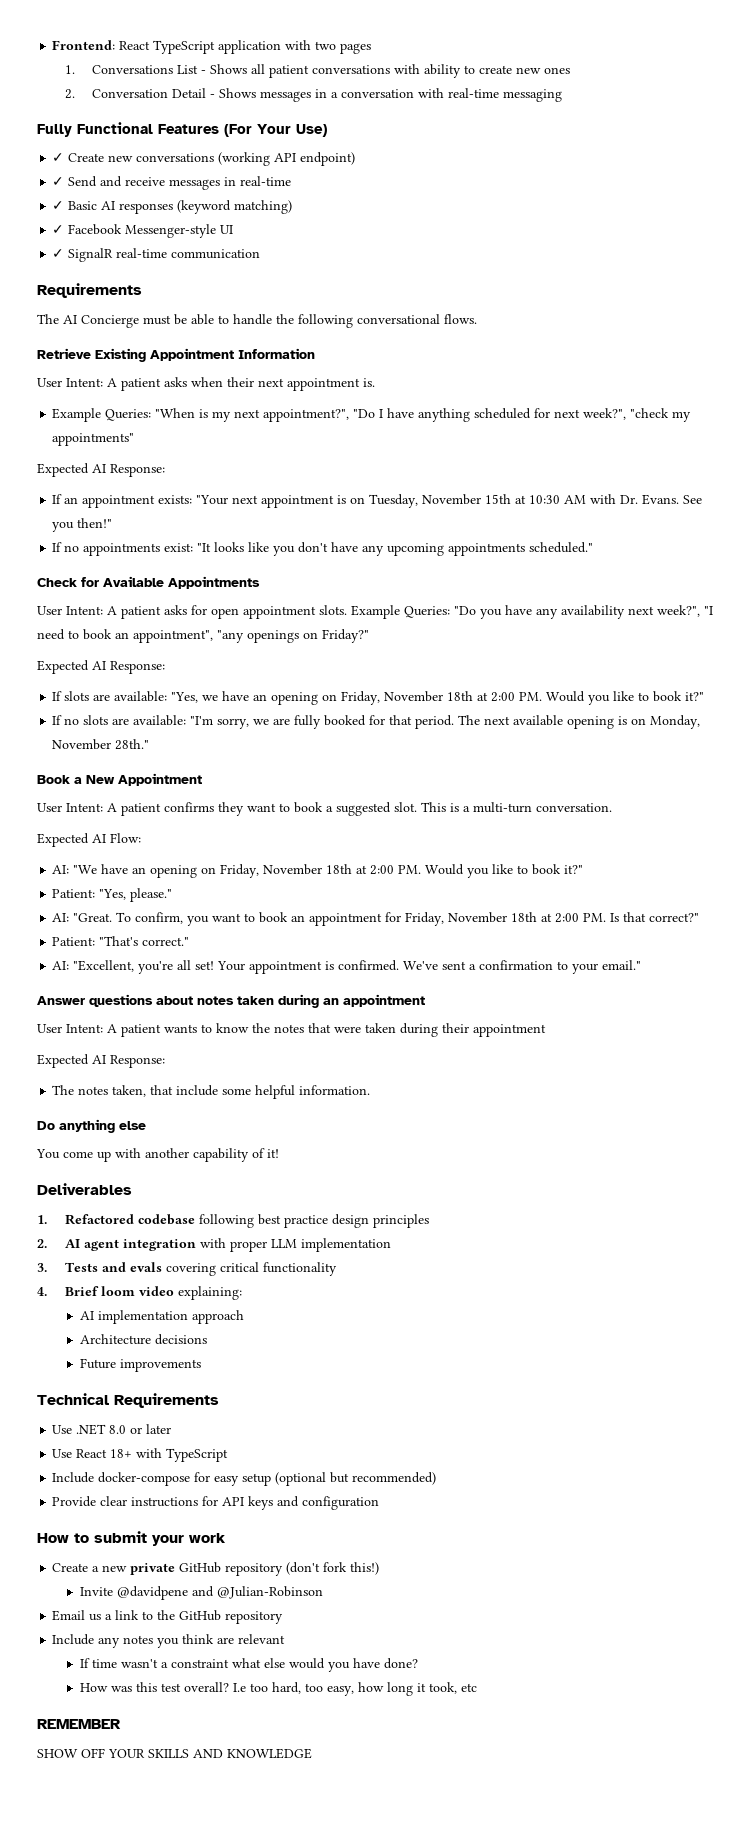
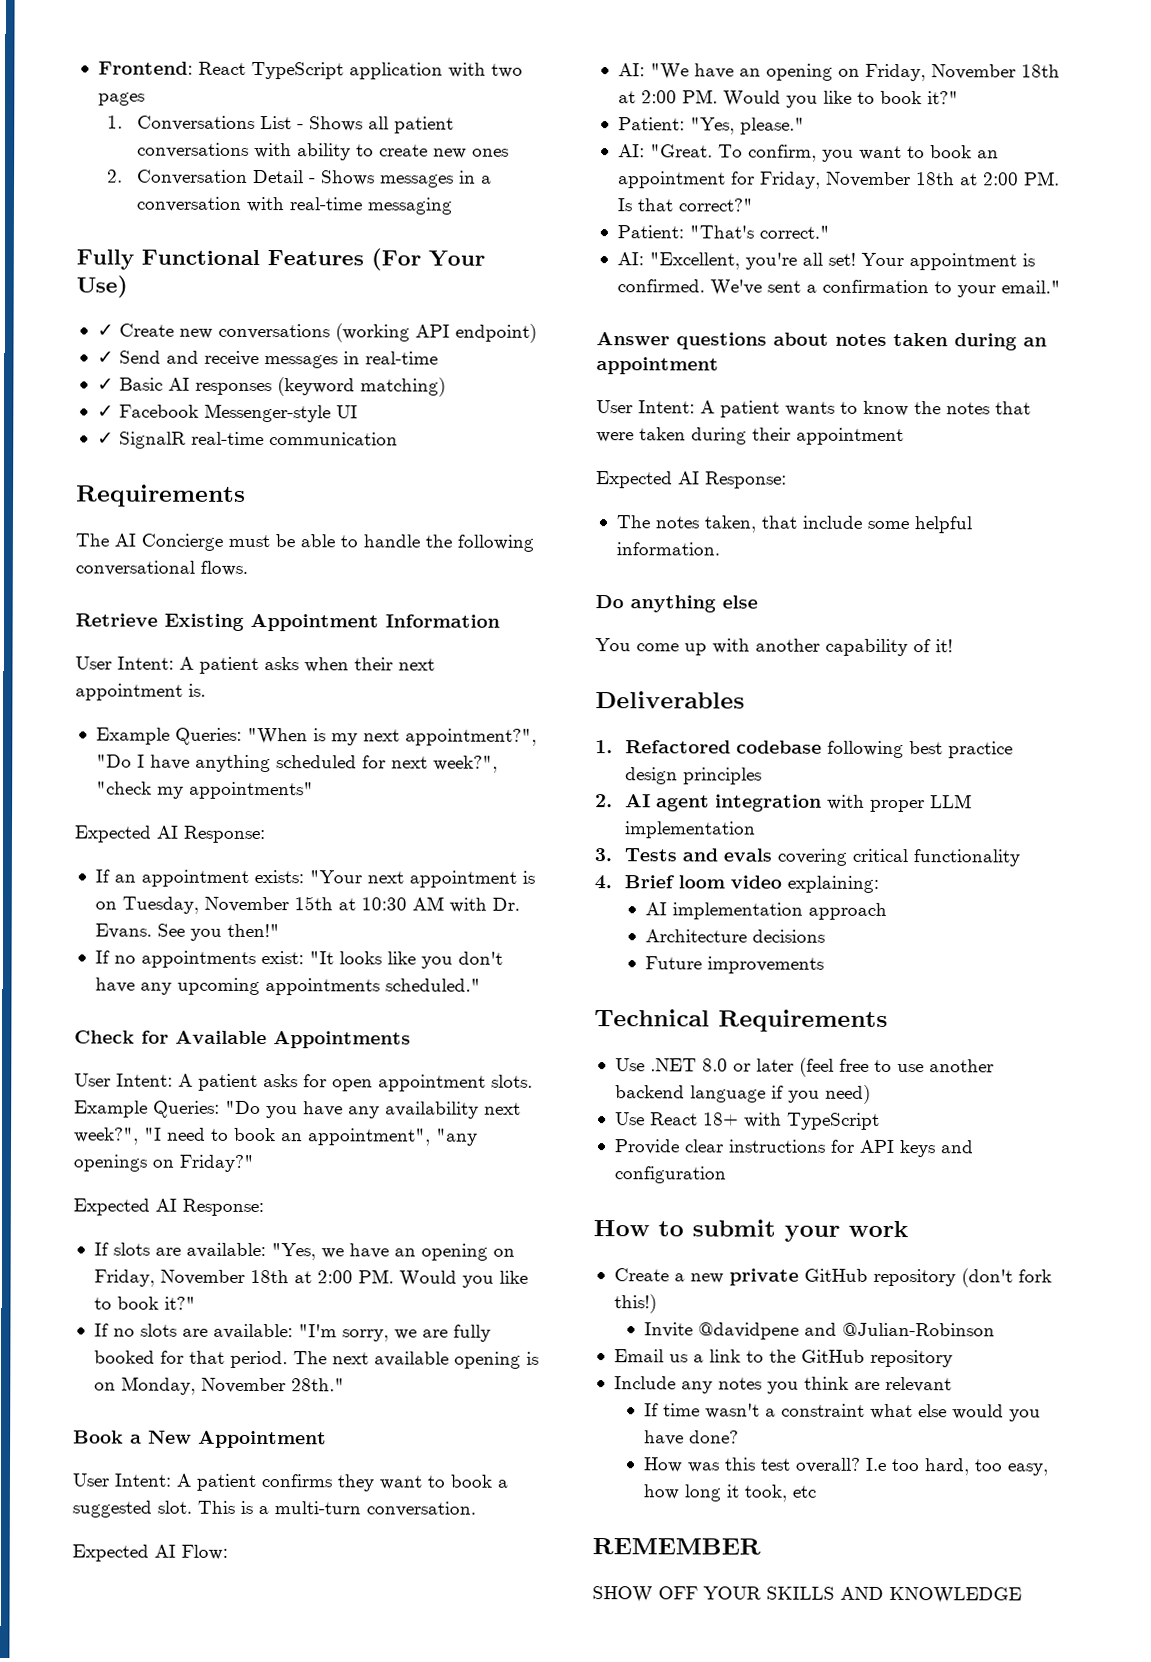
- Use .NET 8.0 or later
+ Use .NET 8.0 or later (feel free to use another backend language if you need)
- Include docker-compose for easy setup (optional but recommended)

